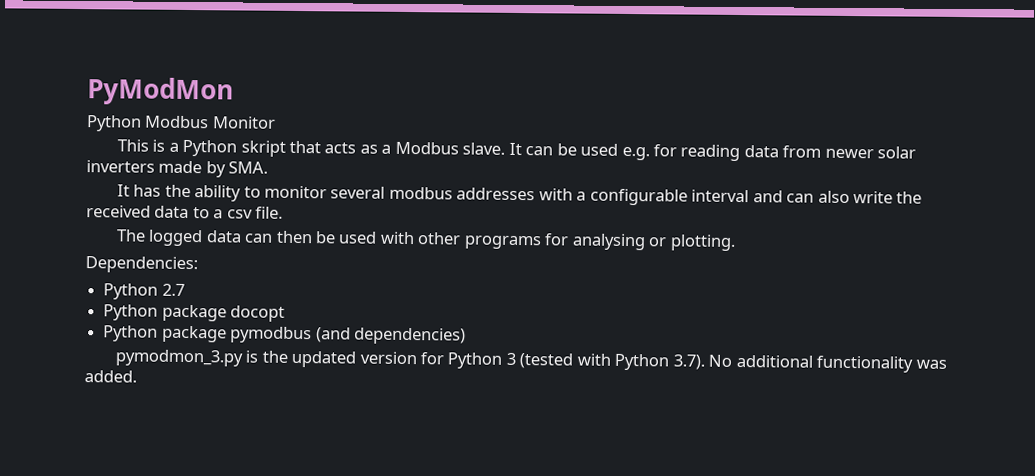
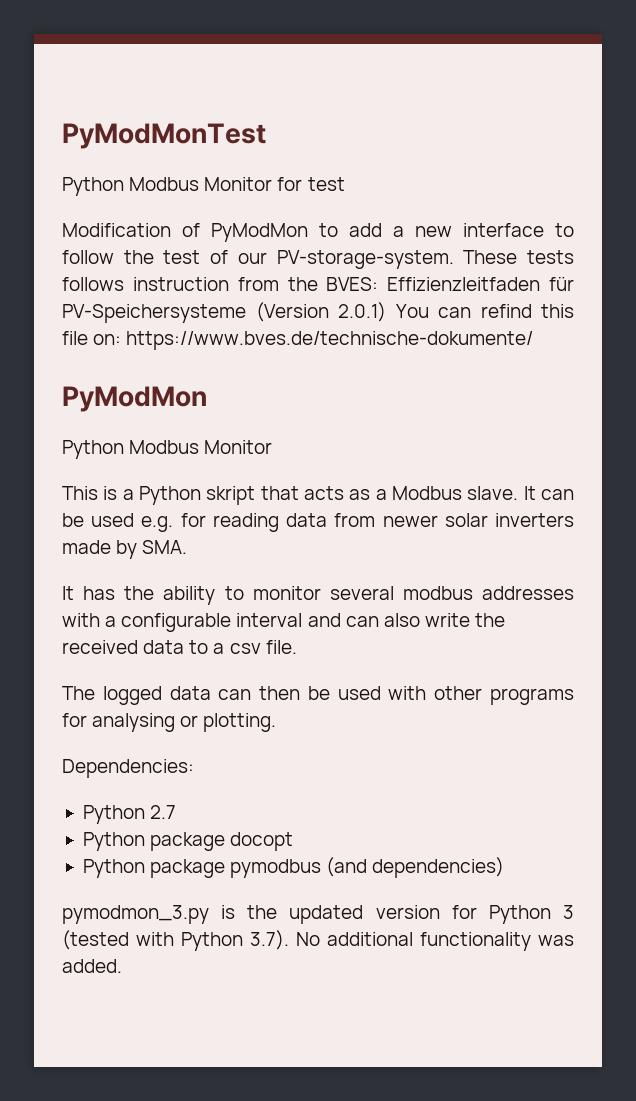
+ PyModMonTest
+ Python Modbus Monitor for test
+ Modification of PyModMon to add a new interface to follow the test of our PV-storage-system. These tests follows instruction from the BVES: Effizienzleitfaden für PV-Speichersysteme (Version 2.0.1) You can refind this file on: https://www.bves.de/technische-dokumente/

